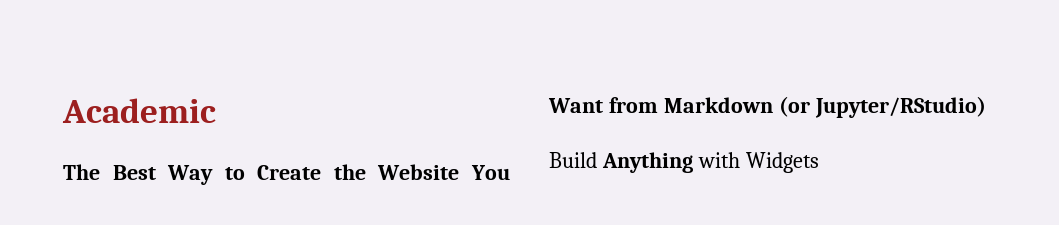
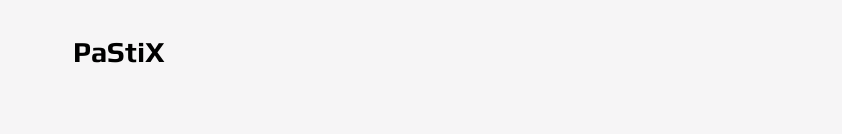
- Academic
- The Best Way to Create the Website You Want from Markdown (or Jupyter/RStudio)
- Build Anything with Widgets
+ PaStiX

